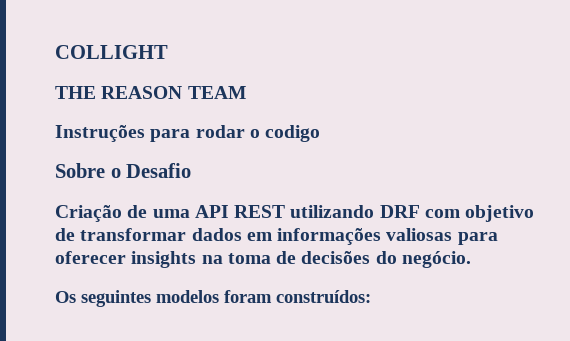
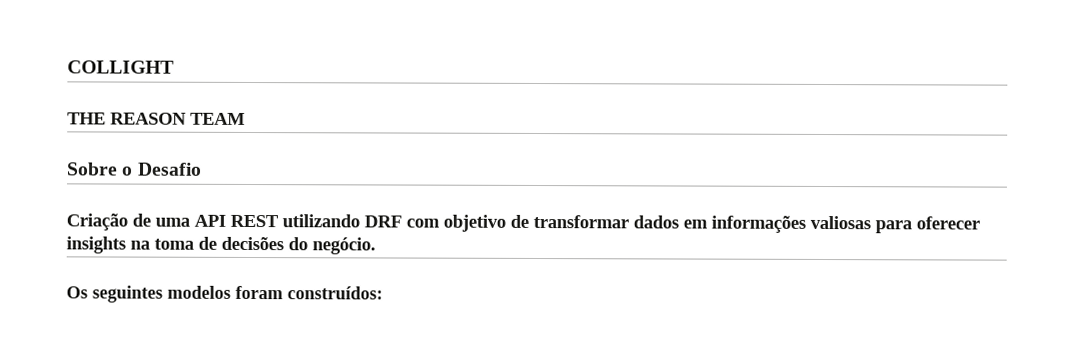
- Instruções para rodar o codigo

